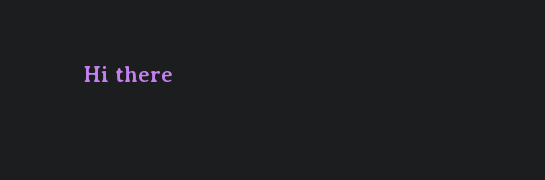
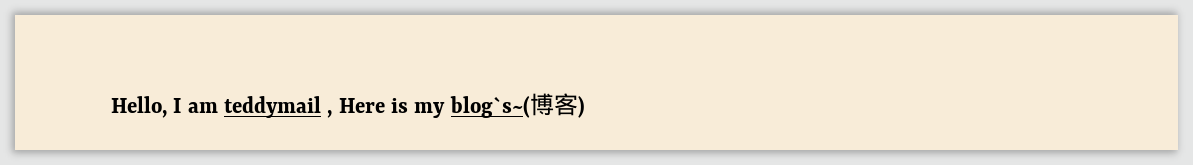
- Hi there
+ Hello, I am teddymail , Here is my blog`s~(博客)

